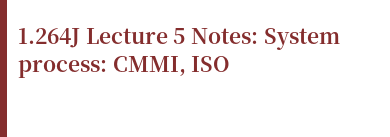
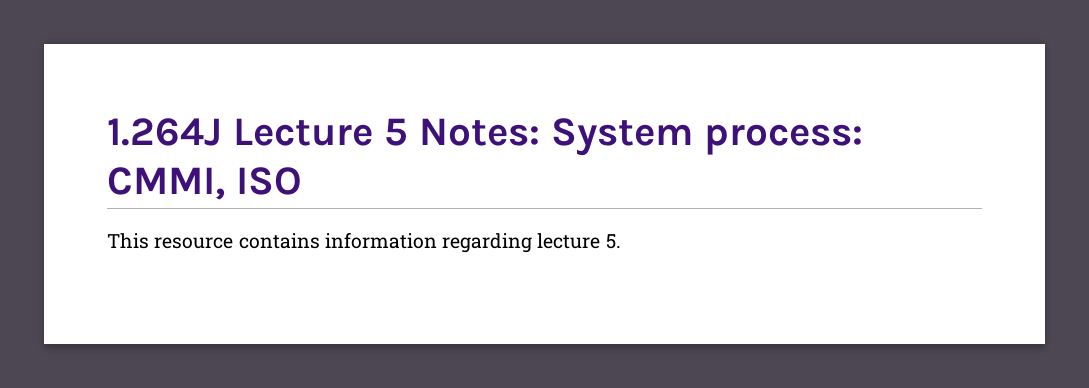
+ This resource contains information regarding lecture 5.

